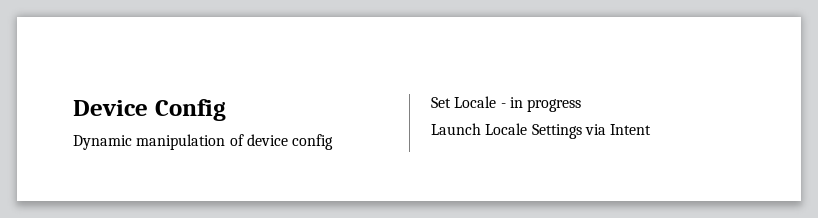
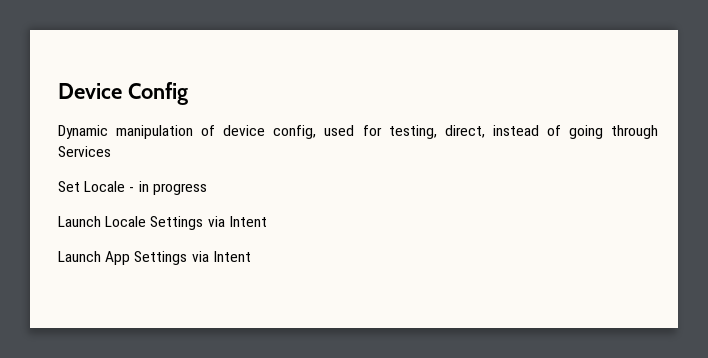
- Dynamic manipulation of device config
+ Dynamic manipulation of device config, used for testing, direct, instead of going through Services
+ Launch App Settings via Intent

